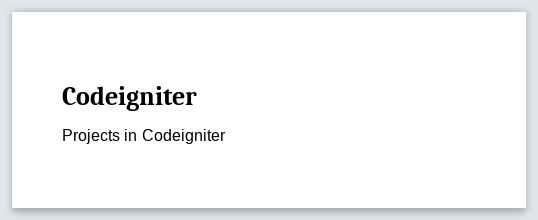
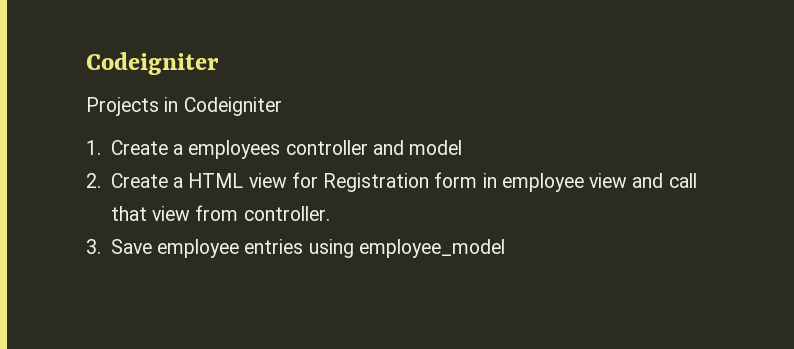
+ 1. Create a employees controller and model
+ 2. Create a HTML view for Registration form in employee view and call that view from controller.
+ 3. Save employee entries using employee_model

